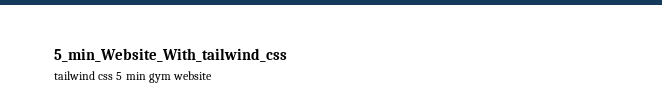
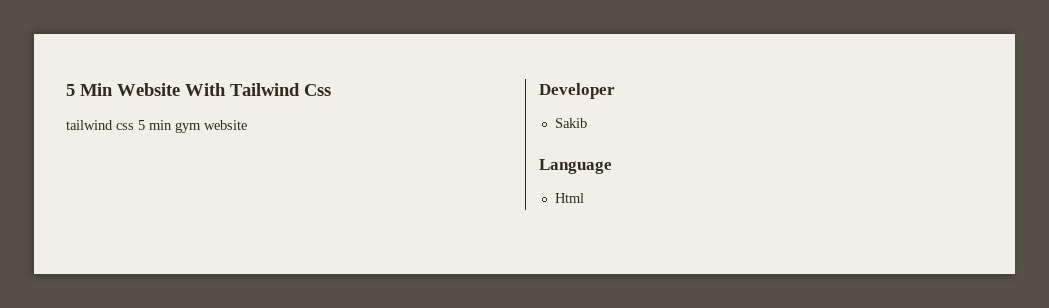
- 5_min_Website_With_tailwind_css
+ 5 Min Website With Tailwind Css
+ Developer
+ Sakib
+ Language
+ Html

